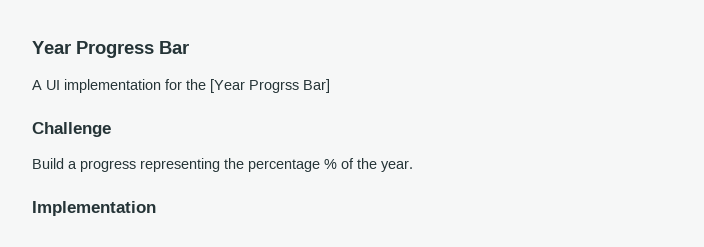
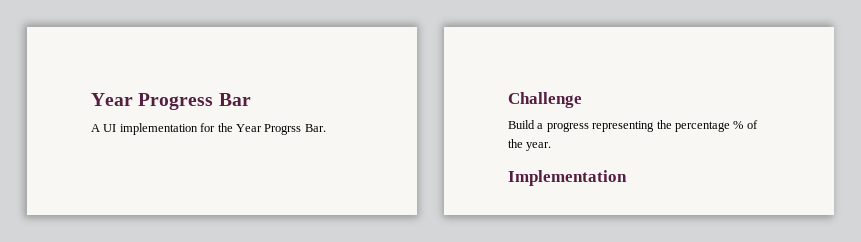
- A UI implementation for the [Year Progrss Bar]
+ A UI implementation for the Year Progrss Bar.

